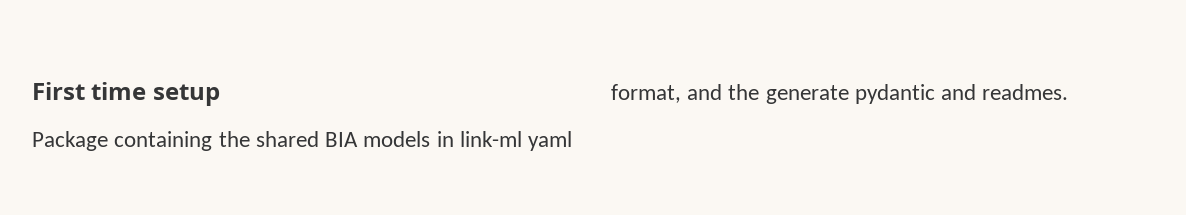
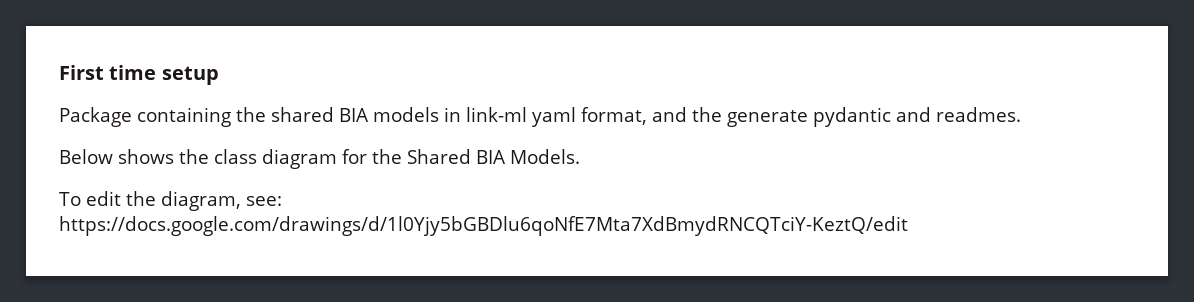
+ Below shows the class diagram for the Shared BIA Models.
+ To edit the diagram, see: https://docs.google.com/drawings/d/1l0Yjy5bGBDlu6qoNfE7Mta7XdBmydRNCQTciY-KeztQ/edit

